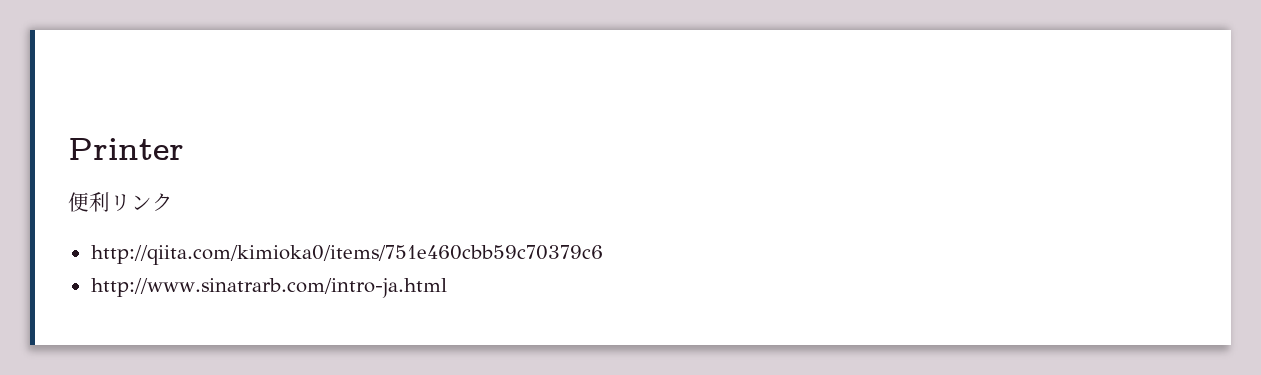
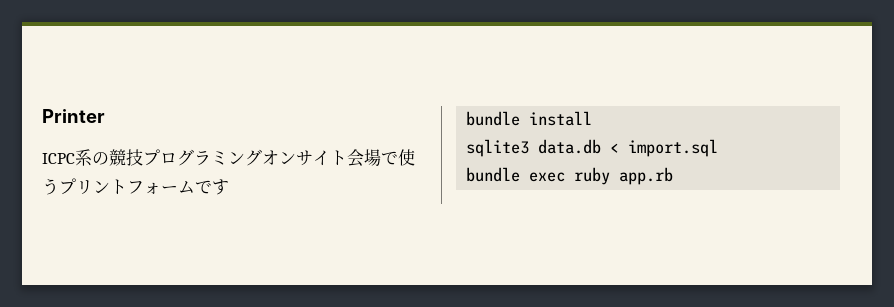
- 便利リンク
- http://qiita.com/kimioka0/items/751e460cbb59c70379c6
- http://www.sinatrarb.com/intro-ja.html
+ ICPC系の競技プログラミングオンサイト会場で使うプリントフォームです
+ bundle install
+ sqlite3 data.db < import.sql
+ bundle exec ruby app.rb

